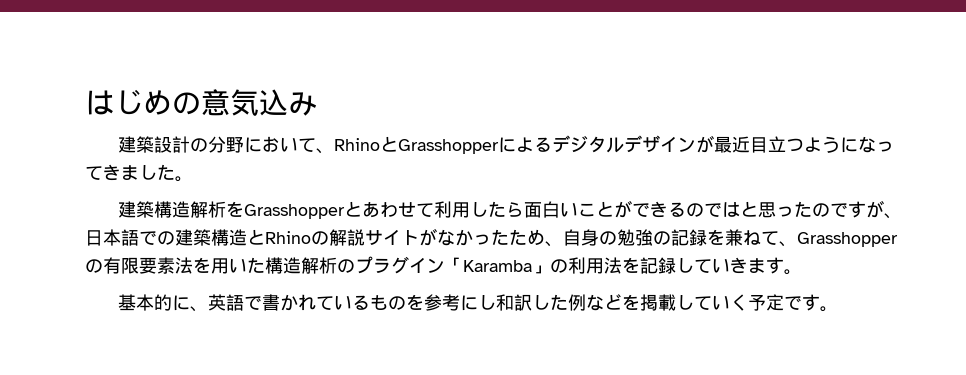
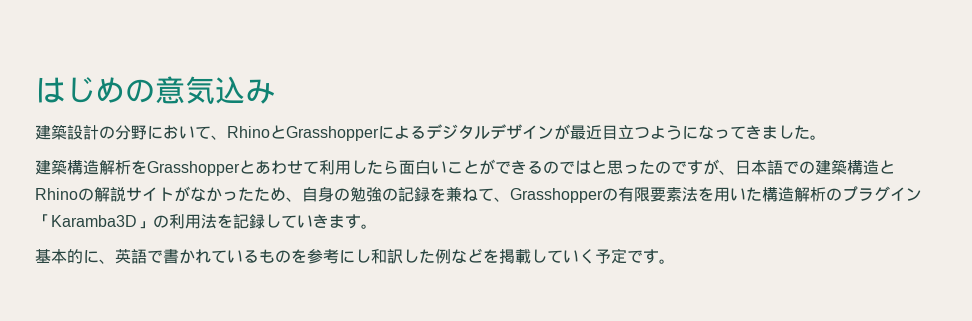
- 建築構造解析をGrasshopperとあわせて利用したら面白いことができるのではと思ったのですが、日本語での建築構造とRhinoの解説サイトがなかったため、自身の勉強の記録を兼ねて、Grasshopperの有限要素法を用いた構造解析のプラグイン「Karamba」の利用法を記録していきます。
+ 建築構造解析をGrasshopperとあわせて利用したら面白いことができるのではと思ったのですが、日本語での建築構造とRhinoの解説サイトがなかったため、自身の勉強の記録を兼ねて、Grasshopperの有限要素法を用いた構造解析のプラグイン「Karamba3D」の利用法を記録していきます。

